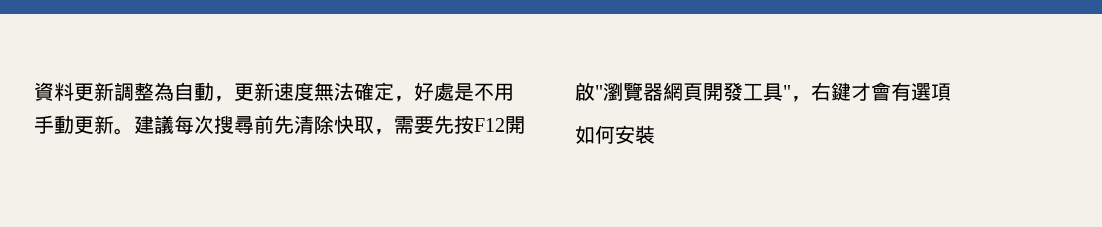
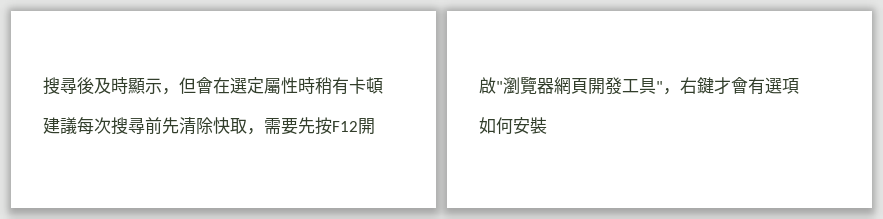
- 資料更新調整為自動，更新速度無法確定，好處是不用手動更新。建議每次搜尋前先清除快取，需要先按F12開啟"瀏覽器網頁開發工具"，右鍵才會有選項
+ 搜尋後及時顯示，但會在選定屬性時稍有卡頓
+ 建議每次搜尋前先清除快取，需要先按F12開啟"瀏覽器網頁開發工具"，右鍵才會有選項

